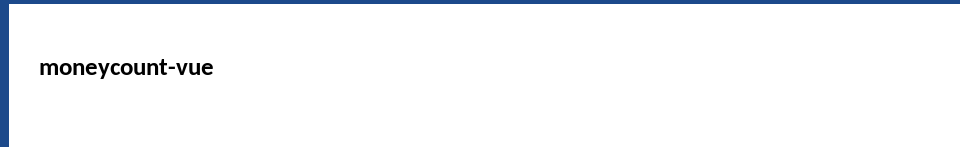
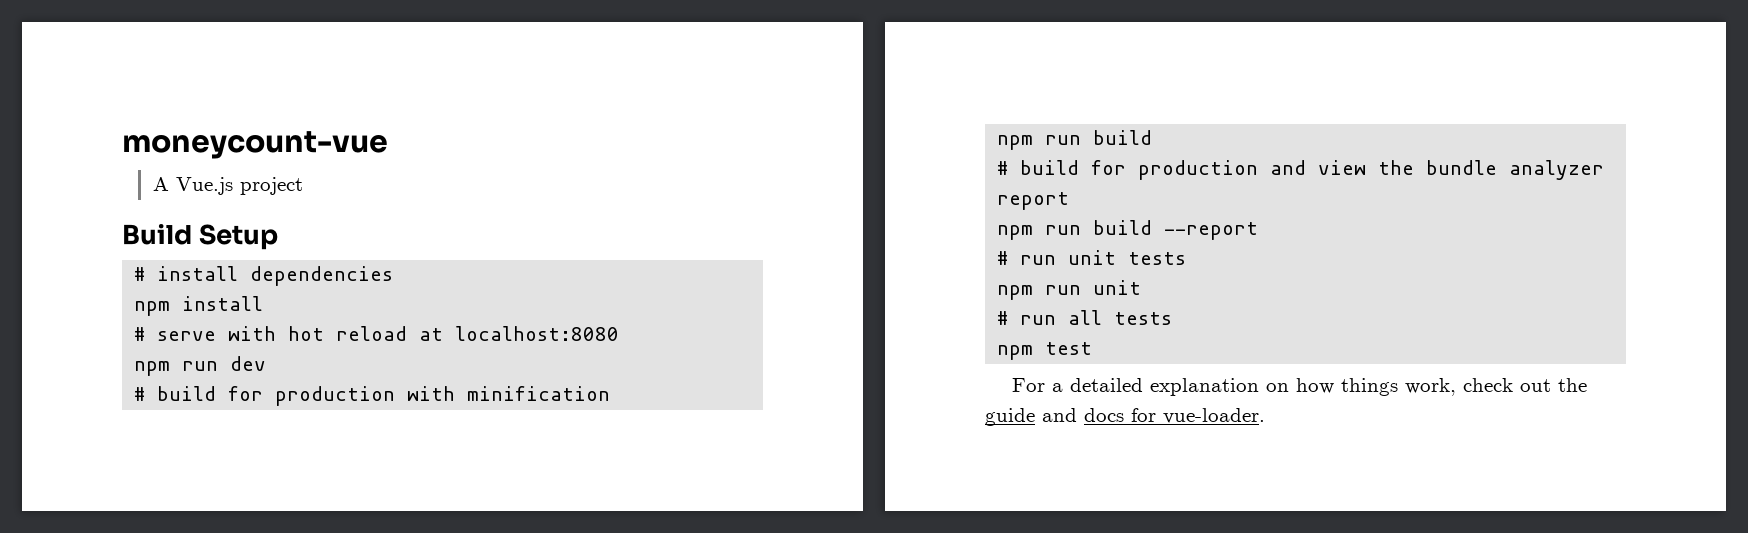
+ A Vue.js project
+ Build Setup
+ # install dependencies
+ npm install
+ # serve with hot reload at localhost:8080
+ npm run dev
+ # build for production with minification
+ npm run build
+ # build for production and view the bundle analyzer report
+ npm run build --report
+ # run unit tests
+ npm run unit
+ # run all tests
+ npm test
+ For a detailed explanation on how things work, check out the guide and docs for vue-loader.

